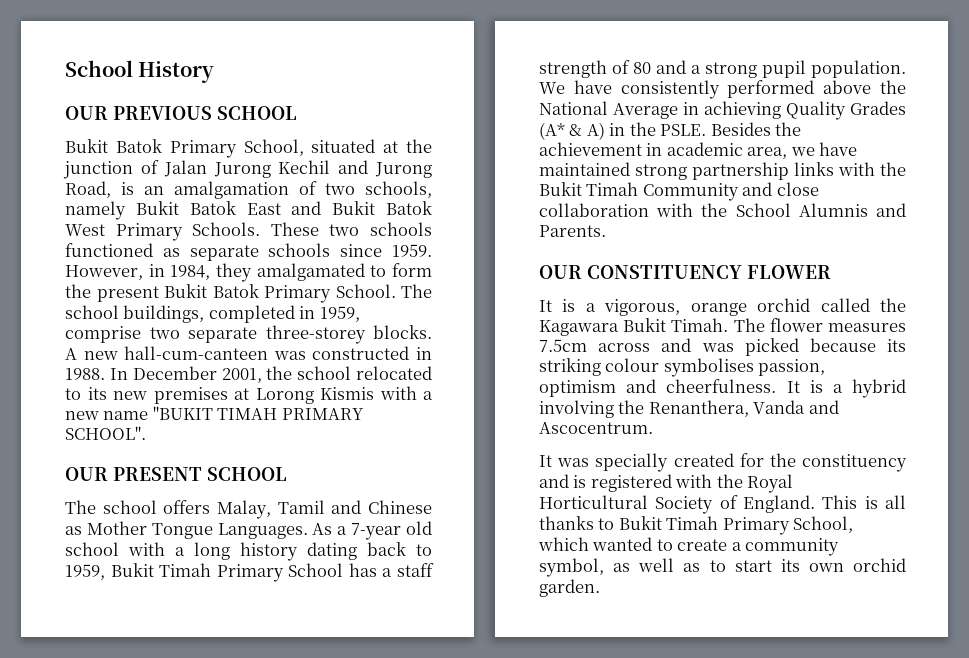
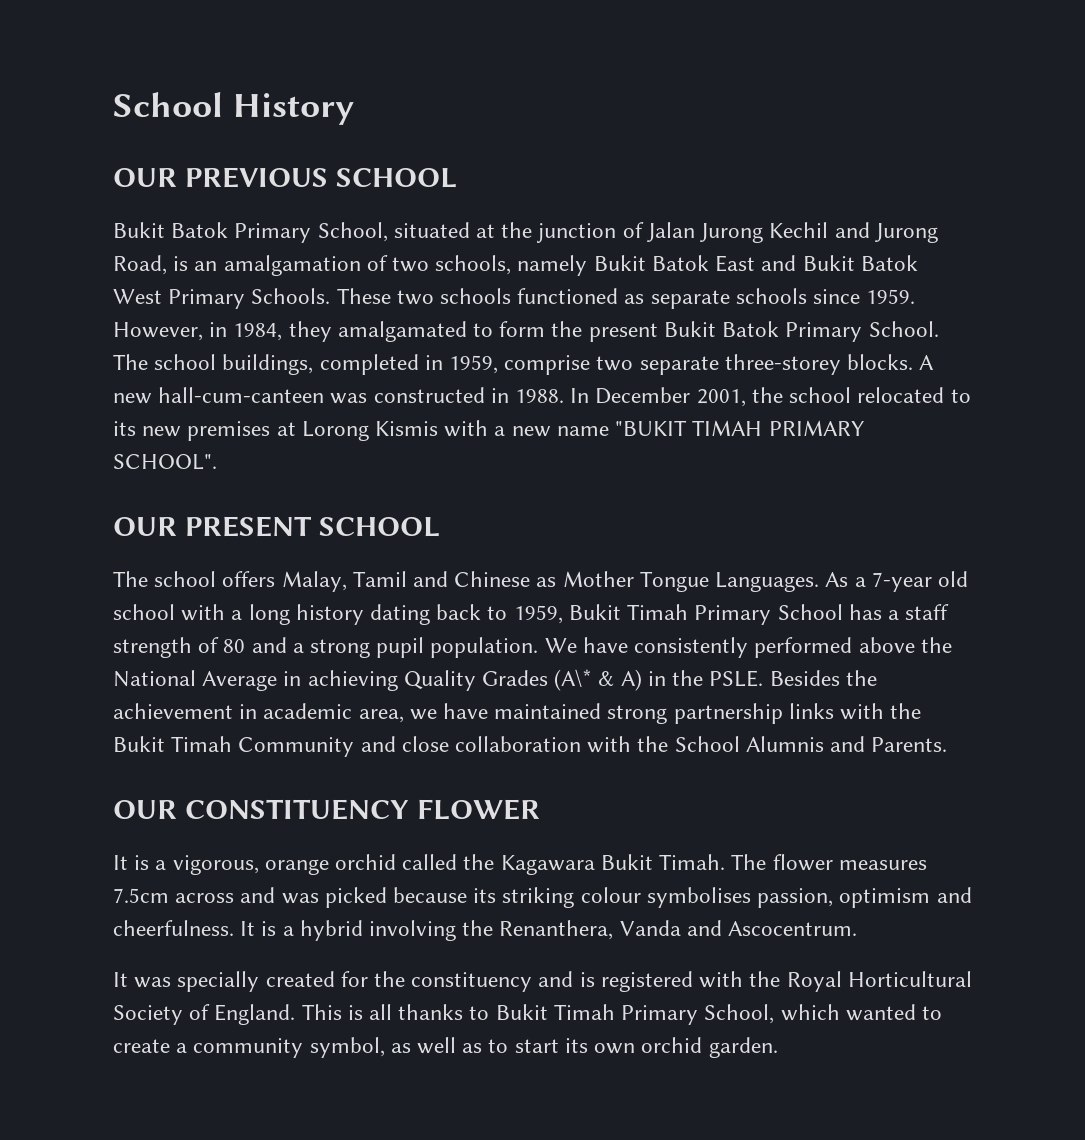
- We have consistently performed above the National Average in achieving Quality Grades (A* & A) in the PSLE.
+ We have consistently performed above the National Average in achieving Quality Grades (A\* & A) in the PSLE.

